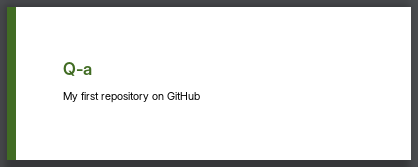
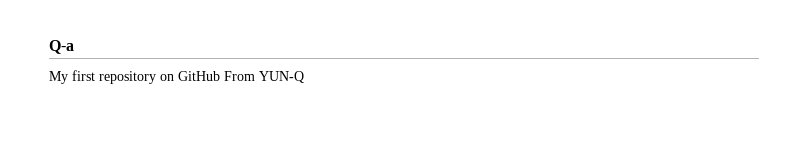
- My first repository on GitHub
+ My first repository on GitHub From YUN-Q

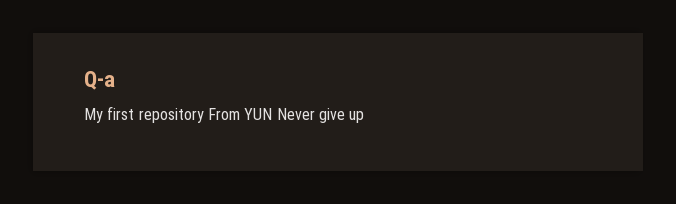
- My first repository on GitHub From YUN-Q
+ My first repository From YUN Never give up

